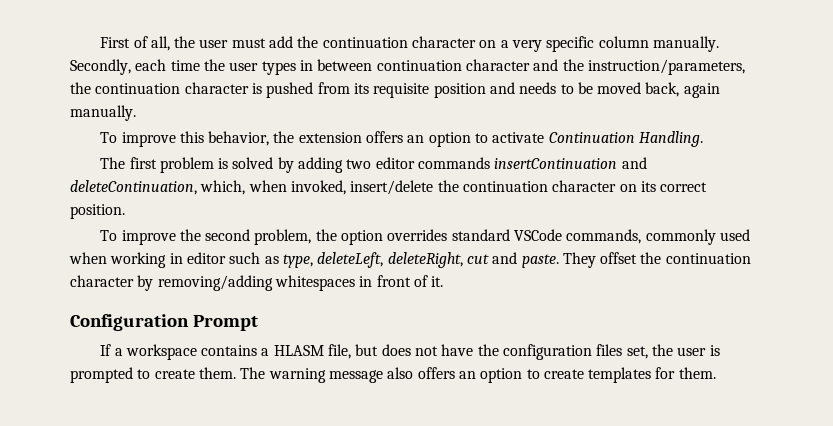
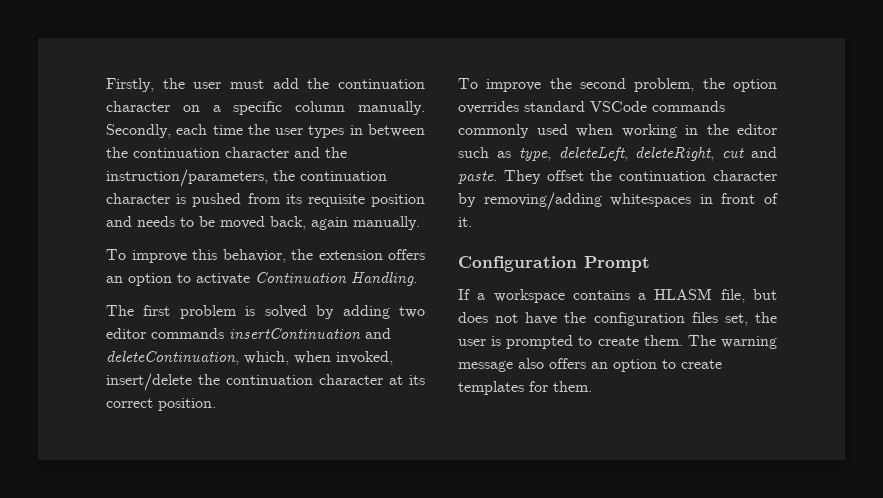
- First of all, the user must add the continuation character on a very specific column manually.
+ Firstly, the user must add the continuation character on a specific column manually.
- Secondly, each time the user types in between continuation character and the instruction/parameters, the continuation character is pushed from its requisite position and needs to be moved back, again manually.
+ Secondly, each time the user types in between the continuation character and the instruction/parameters, the continuation character is pushed from its requisite position and needs to be moved back, again manually.
- The first problem is solved by adding two editor commands insertContinuation and deleteContinuation, which, when invoked, insert/delete the continuation character on its correct position.
+ The first problem is solved by adding two editor commands insertContinuation and deleteContinuation, which, when invoked, insert/delete the continuation character at its correct position.
- To improve the second problem, the option overrides standard VSCode commands, commonly used when working in editor such as type, deleteLeft, deleteRight, cut and paste.
+ To improve the second problem, the option overrides standard VSCode commands commonly used when working in the editor such as type, deleteLeft, deleteRight, cut and paste.

